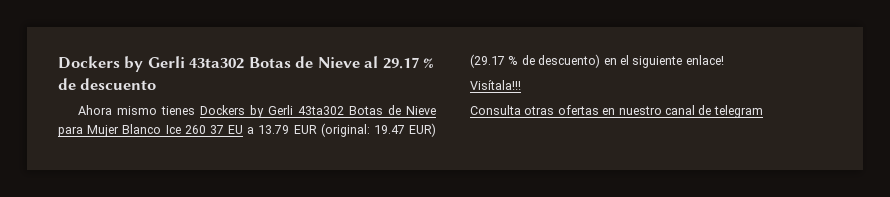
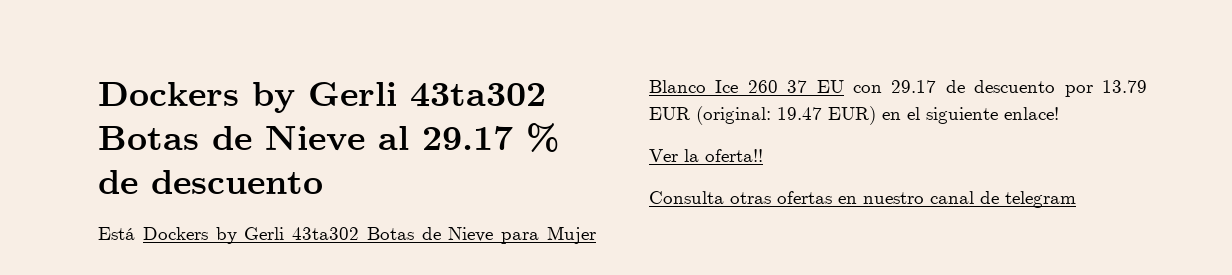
- Ahora mismo tienes Dockers by Gerli 43ta302 Botas de Nieve para Mujer Blanco Ice 260 37 EU a 13.79 EUR (original: 19.47 EUR) (29.17 % de descuento) en el siguiente enlace!
+ Está Dockers by Gerli 43ta302 Botas de Nieve para Mujer Blanco Ice 260 37 EU con 29.17 de descuento por 13.79 EUR (original: 19.47 EUR) en el siguiente enlace!
- Visítala!!!
+ Ver la oferta!!

